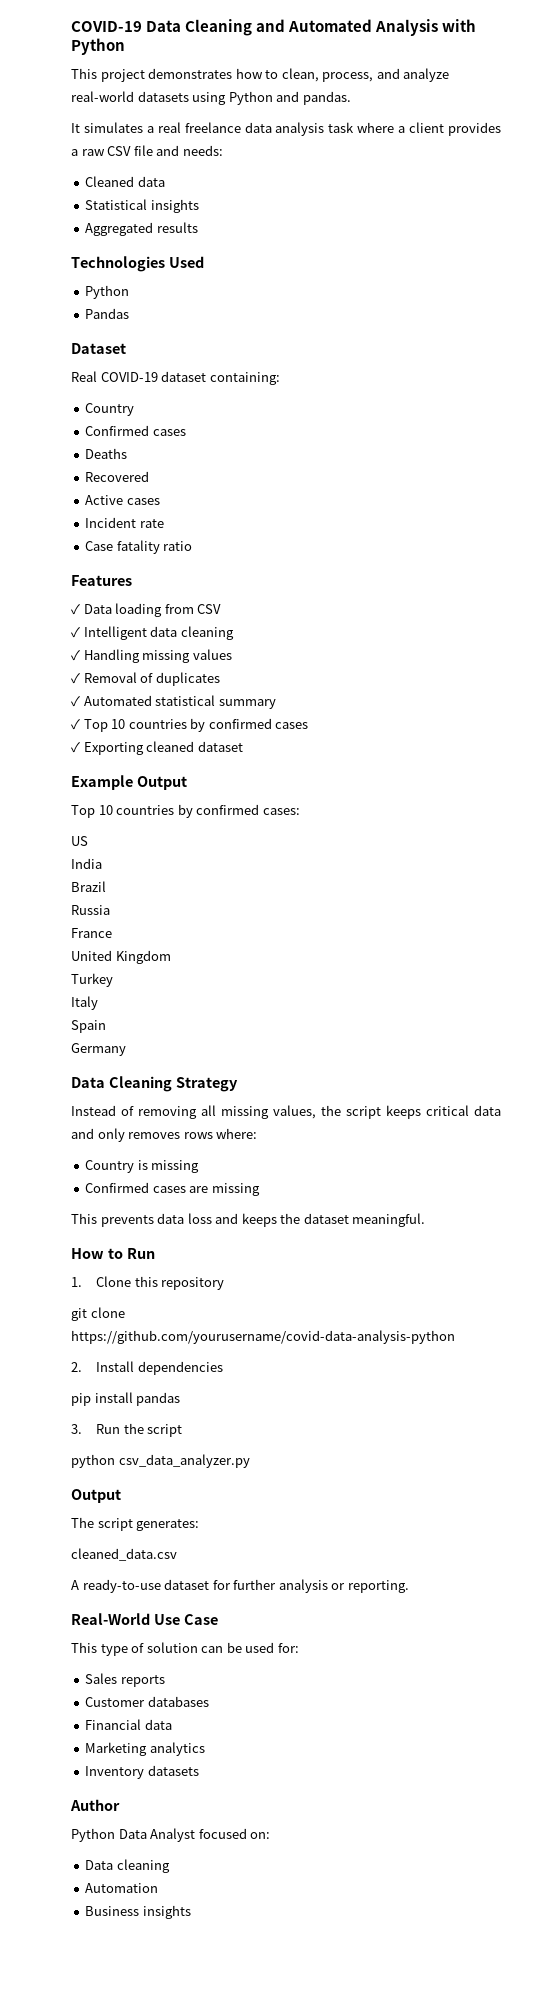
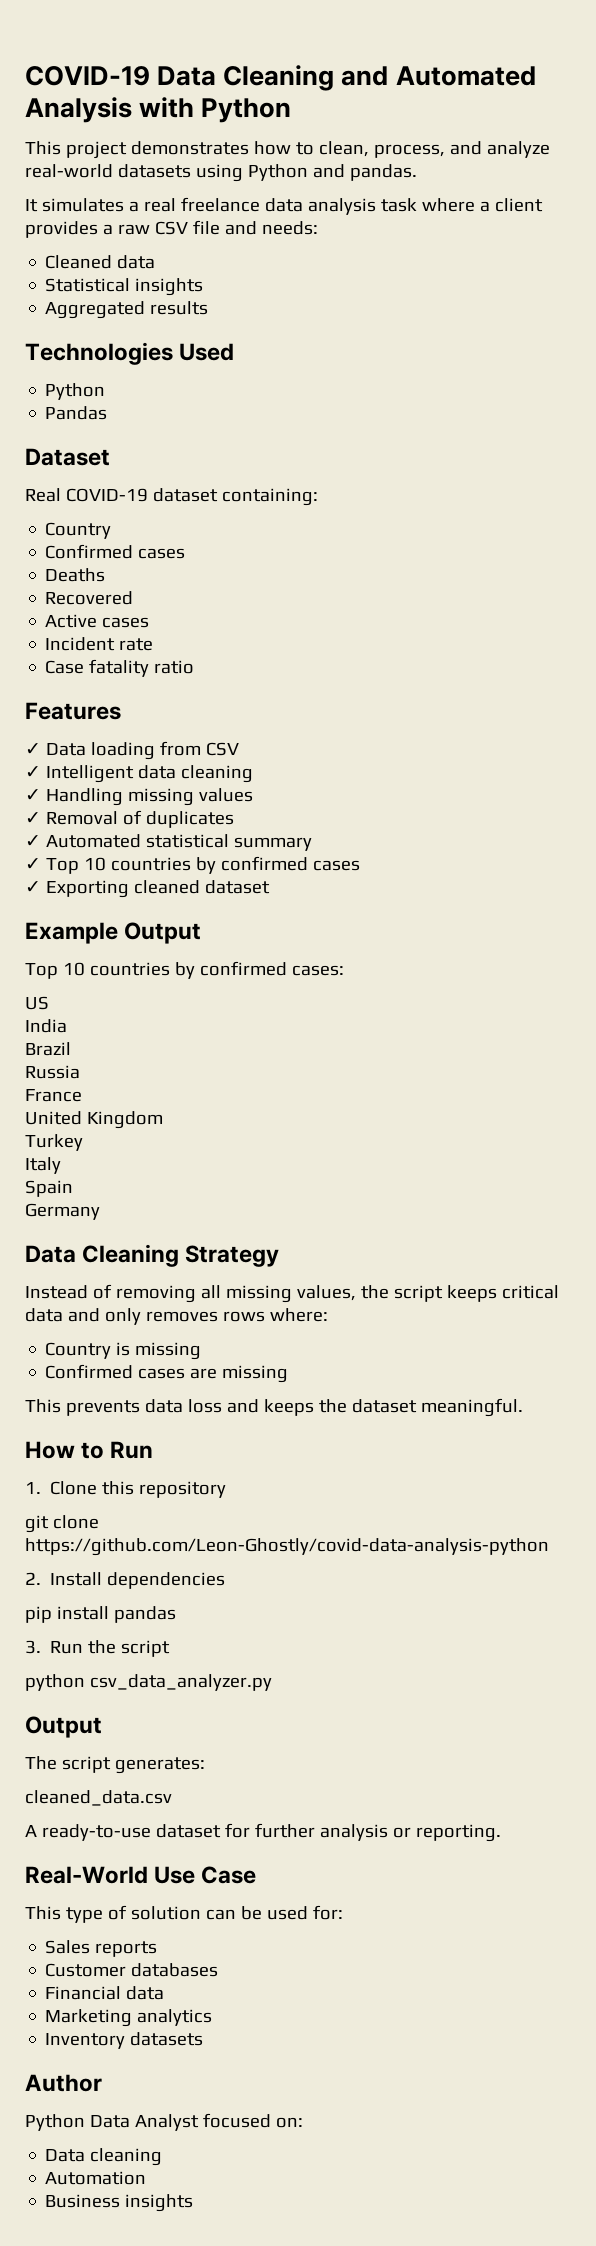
- git clone https://github.com/yourusername/covid-data-analysis-python
+ git clone https://github.com/Leon-Ghostly/covid-data-analysis-python

